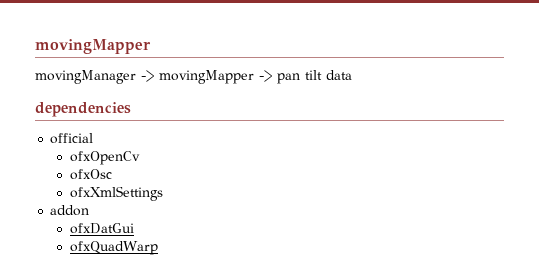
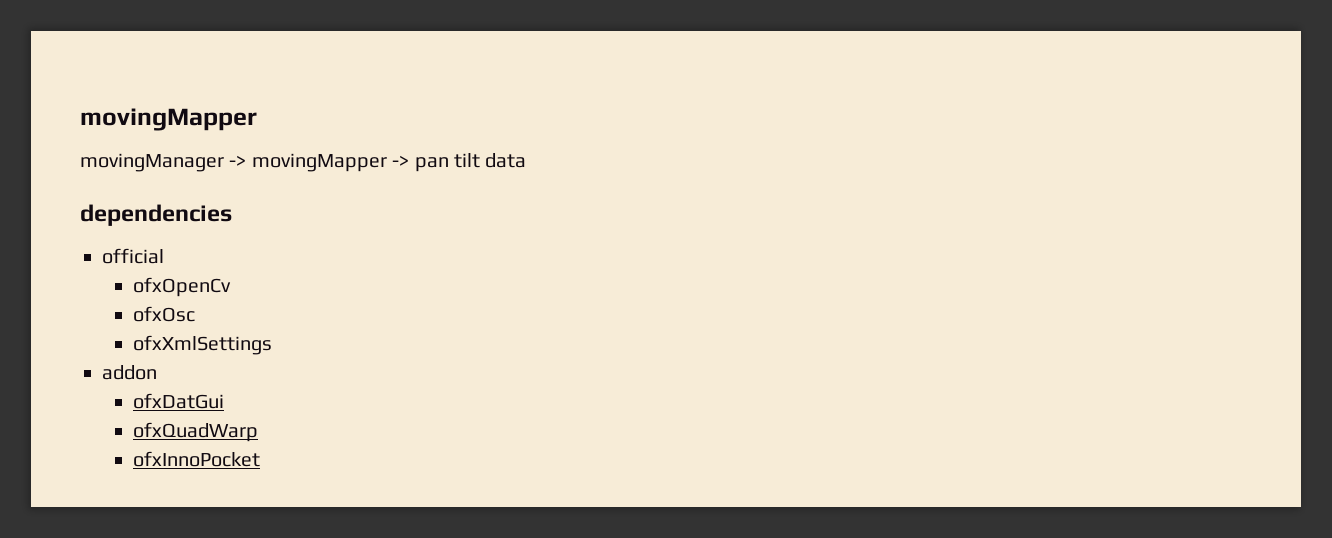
+ ofxInnoPocket

